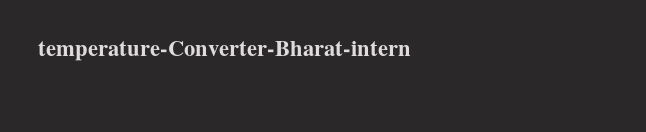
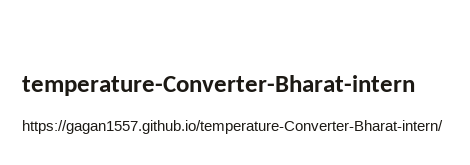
+ https://gagan1557.github.io/temperature-Converter-Bharat-intern/

